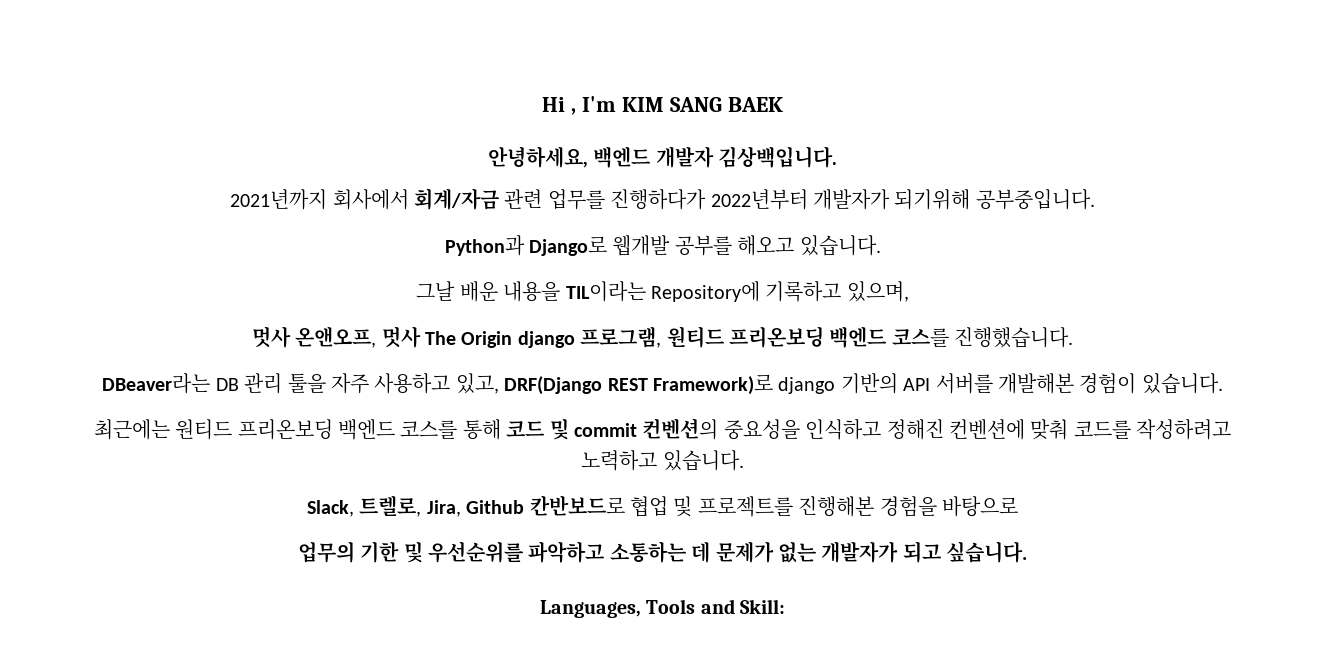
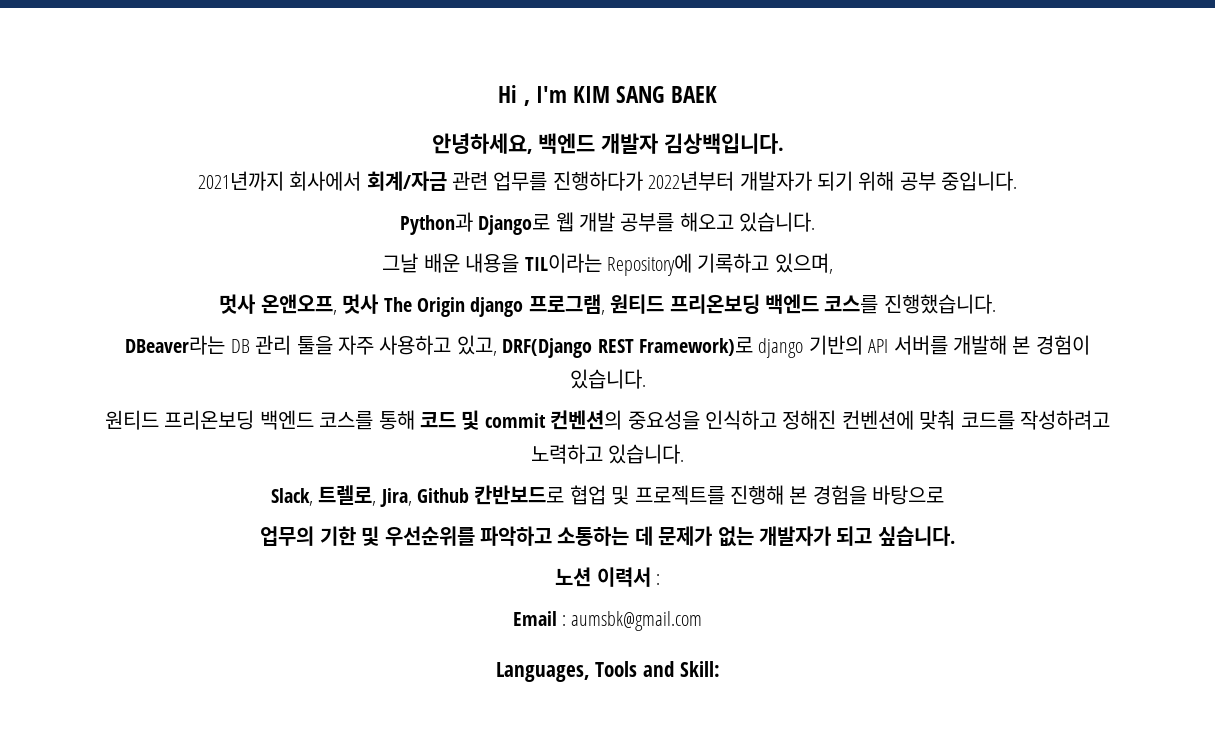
- 2021년까지 회사에서 회계/자금 관련 업무를 진행하다가 2022년부터 개발자가 되기위해 공부중입니다.
+ 2021년까지 회사에서 회계/자금 관련 업무를 진행하다가 2022년부터 개발자가 되기 위해 공부 중입니다.
- Python과 Django로 웹개발 공부를 해오고 있습니다.
+ Python과 Django로 웹 개발 공부를 해오고 있습니다.
- DBeaver라는 DB 관리 툴을 자주 사용하고 있고, DRF(Django REST Framework)로 django 기반의 API 서버를 개발해본 경험이 있습니다.
+ DBeaver라는 DB 관리 툴을 자주 사용하고 있고, DRF(Django REST Framework)로 django 기반의 API 서버를 개발해 본 경험이 있습니다.
- 최근에는 원티드 프리온보딩 백엔드 코스를 통해 코드 및 commit 컨벤션의 중요성을 인식하고 정해진 컨벤션에 맞춰 코드를 작성하려고 노력하고 있습니다.
+ 원티드 프리온보딩 백엔드 코스를 통해 코드 및 commit 컨벤션의 중요성을 인식하고 정해진 컨벤션에 맞춰 코드를 작성하려고 노력하고 있습니다.
- Slack, 트렐로, Jira, Github 칸반보드로 협업 및 프로젝트를 진행해본 경험을 바탕으로
+ Slack, 트렐로, Jira, Github 칸반보드로 협업 및 프로젝트를 진행해 본 경험을 바탕으로
+ 노션 이력서 :
+ Email : aumsbk@gmail.com

